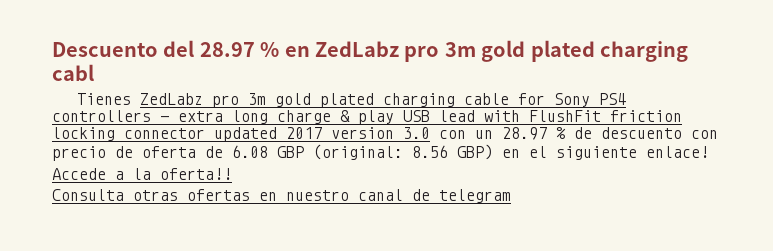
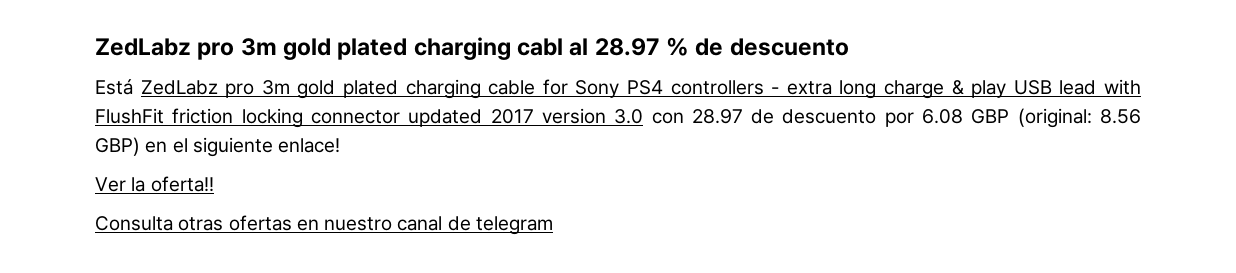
- Descuento del 28.97 % en ZedLabz pro 3m gold plated charging cabl
- Tienes ZedLabz pro 3m gold plated charging cable for Sony PS4 controllers - extra long charge & play USB lead with FlushFit friction locking connector updated 2017 version 3.0 con un 28.97 % de descuento con precio de oferta de 6.08 GBP (original: 8.56 GBP) en el siguiente enlace!
+ ZedLabz pro 3m gold plated charging cabl al 28.97 % de descuento
+ Está ZedLabz pro 3m gold plated charging cable for Sony PS4 controllers - extra long charge & play USB lead with FlushFit friction locking connector updated 2017 version 3.0 con 28.97 de descuento por 6.08 GBP (original: 8.56 GBP) en el siguiente enlace!
- Accede a la oferta!!
+ Ver la oferta!!

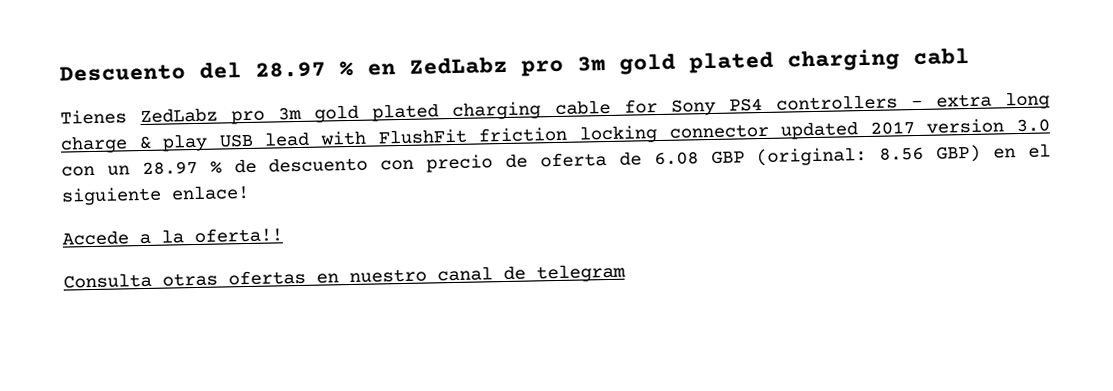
- ZedLabz pro 3m gold plated charging cabl al 28.97 % de descuento
- Está ZedLabz pro 3m gold plated charging cable for Sony PS4 controllers - extra long charge & play USB lead with FlushFit friction locking connector updated 2017 version 3.0 con 28.97 de descuento por 6.08 GBP (original: 8.56 GBP) en el siguiente enlace!
+ Descuento del 28.97 % en ZedLabz pro 3m gold plated charging cabl
+ Tienes ZedLabz pro 3m gold plated charging cable for Sony PS4 controllers - extra long charge & play USB lead with FlushFit friction locking connector updated 2017 version 3.0 con un 28.97 % de descuento con precio de oferta de 6.08 GBP (original: 8.56 GBP) en el siguiente enlace!
- Ver la oferta!!
+ Accede a la oferta!!

